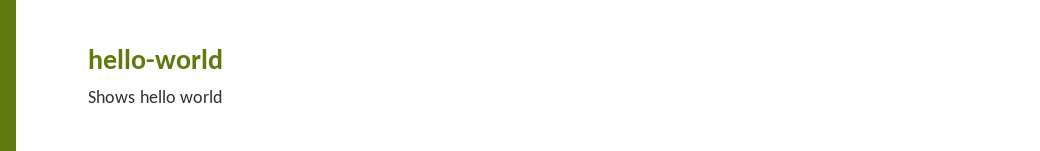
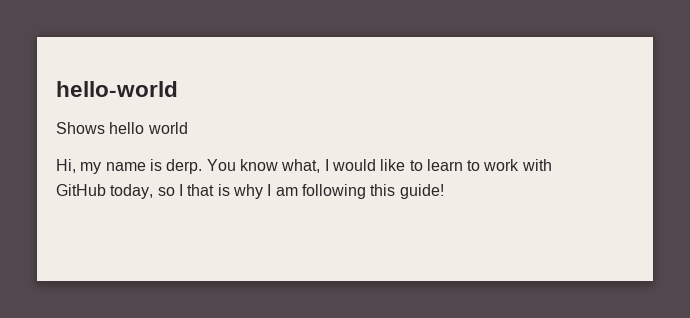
+ Hi, my name is derp. You know what, I would like to learn to work with GitHub today, so I that is why I am following this guide!

